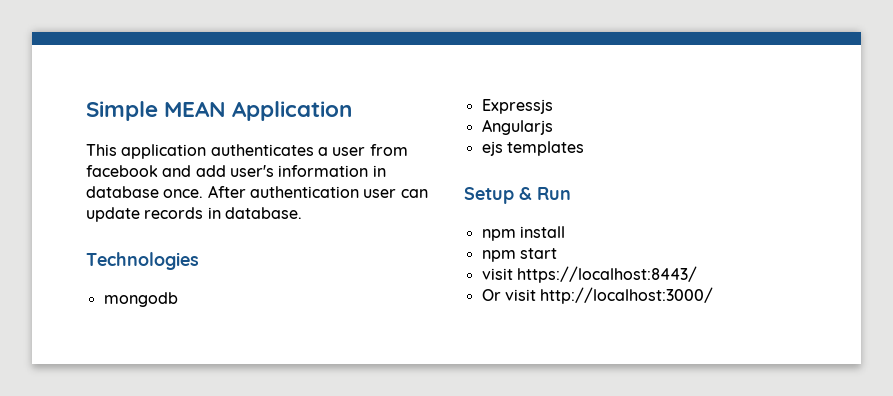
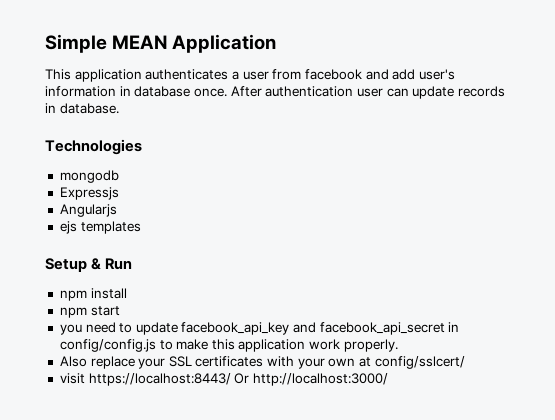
+ you need to update facebook_api_key and facebook_api_secret in config/config.js to make this application work properly.
+ Also replace your SSL certificates with your own at config/sslcert/
- visit https://localhost:8443/
- Or visit http://localhost:3000/
+ visit https://localhost:8443/ Or http://localhost:3000/

